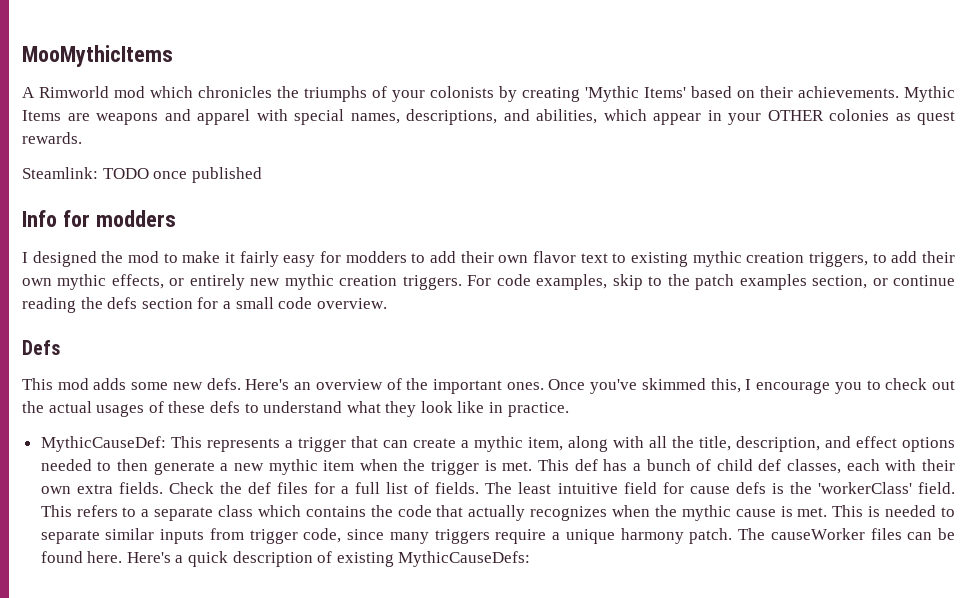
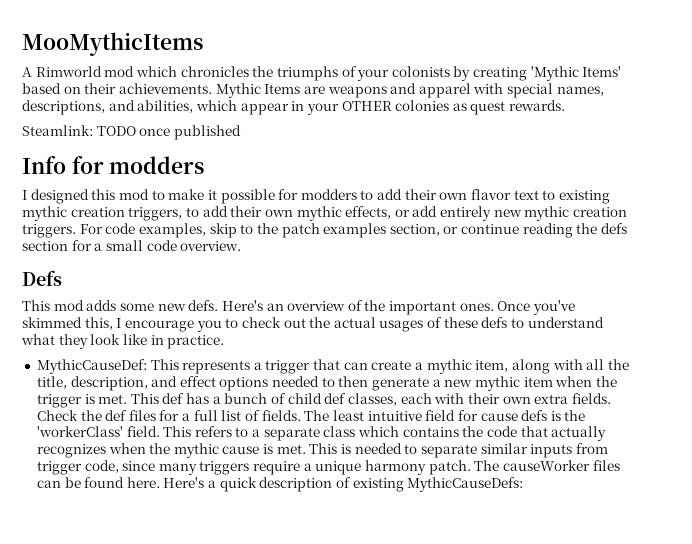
- I designed the mod to make it fairly easy for modders to add their own flavor text to existing mythic creation triggers, to add their own mythic effects, or entirely new mythic creation triggers.
+ I designed this mod to make it possible for modders to add their own flavor text to existing mythic creation triggers, to add their own mythic effects, or add entirely new mythic creation triggers.

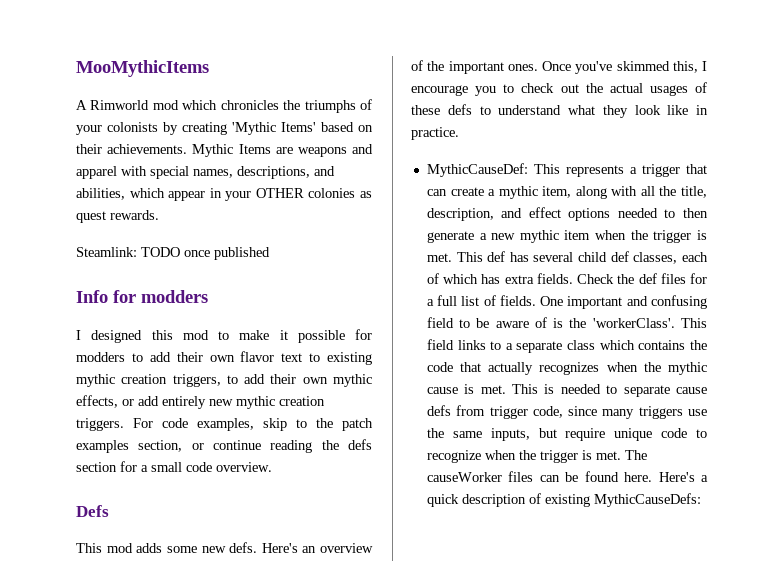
- This def has a bunch of child def classes, each with their own extra fields.
+ This def has several child def classes, each of which has extra fields.
- The least intuitive field for cause defs is the 'workerClass' field. This refers to a separate class which contains the code that actually recognizes when the mythic cause is met.
+ One important and confusing field to be aware of is the 'workerClass'. This field links to a separate class which contains the code that actually recognizes when the mythic cause is met.
- This is needed to separate similar inputs from trigger code, since many triggers require a unique harmony patch.
+ This is needed to separate cause defs from trigger code, since many triggers use the same inputs, but require unique code to recognize when the trigger is met.

